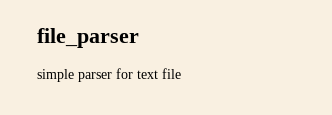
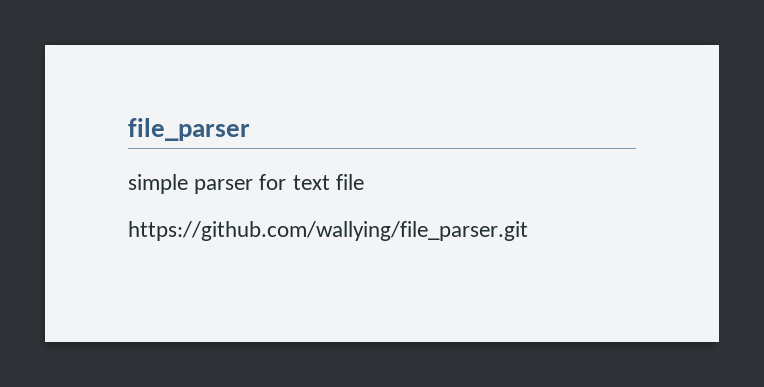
+ https://github.com/wallying/file_parser.git

